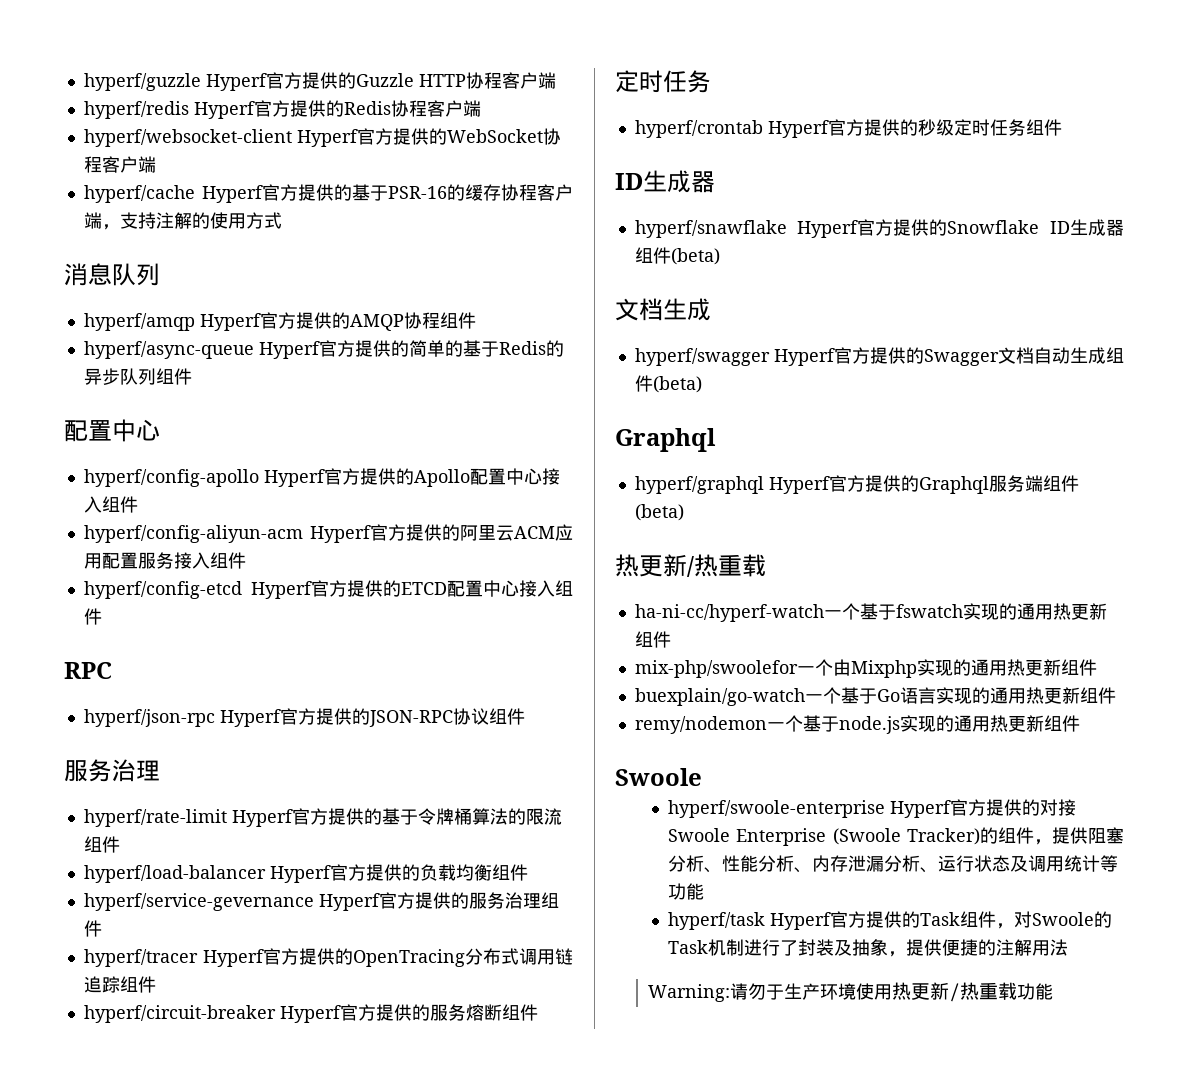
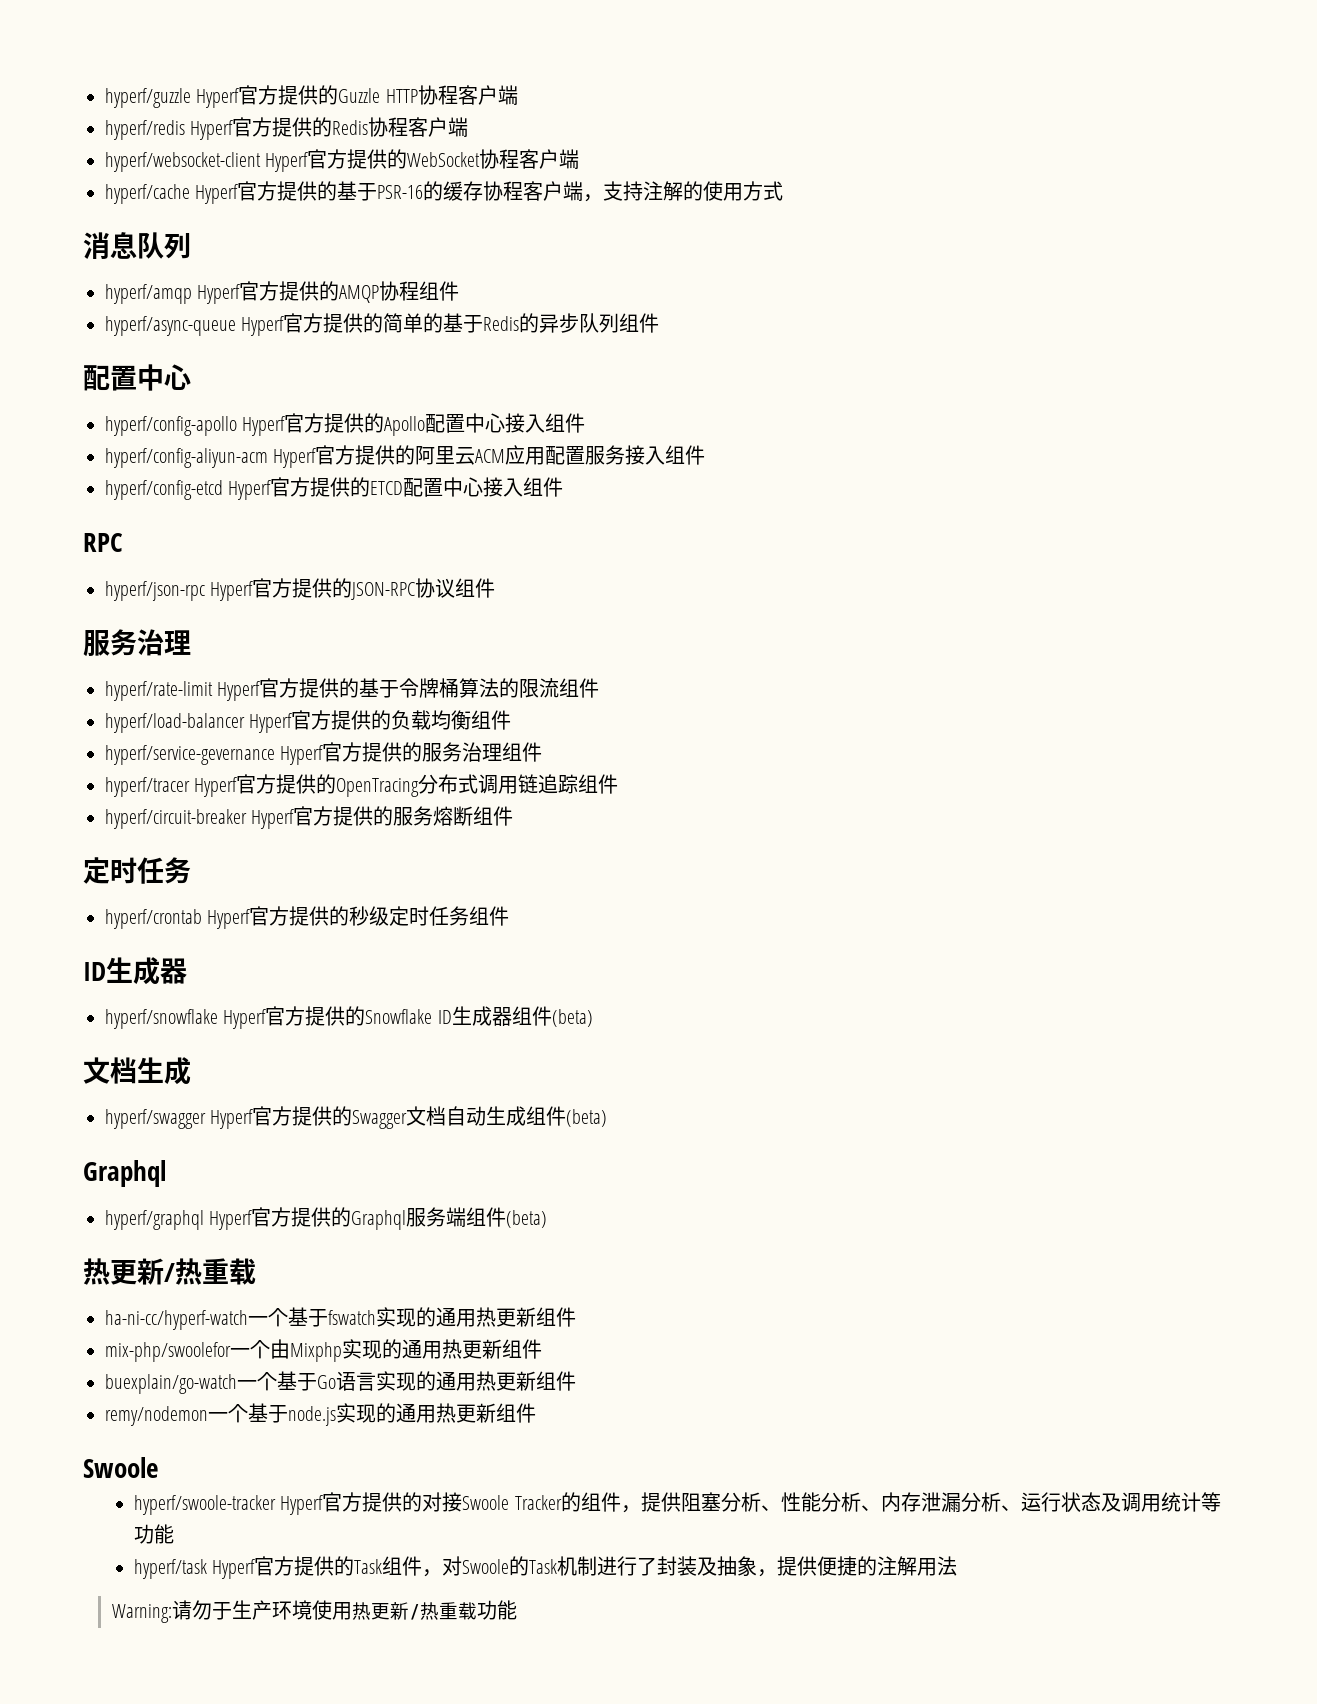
- hyperf/snawflake Hyperf官方提供的Snowflake ID生成器组件(beta)
+ hyperf/snowflake Hyperf官方提供的Snowflake ID生成器组件(beta)
- hyperf/swoole-enterprise Hyperf官方提供的对接Swoole Enterprise (Swoole Tracker)的组件，提供阻塞分析、性能分析、内存泄漏分析、运行状态及调用统计等功能
+ hyperf/swoole-tracker Hyperf官方提供的对接Swoole Tracker的组件，提供阻塞分析、性能分析、内存泄漏分析、运行状态及调用统计等功能

